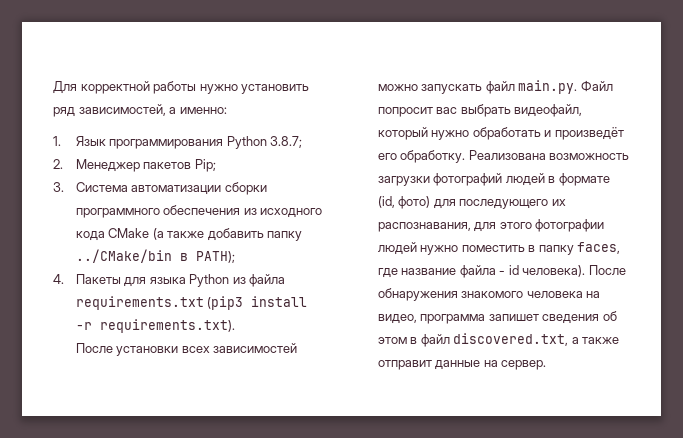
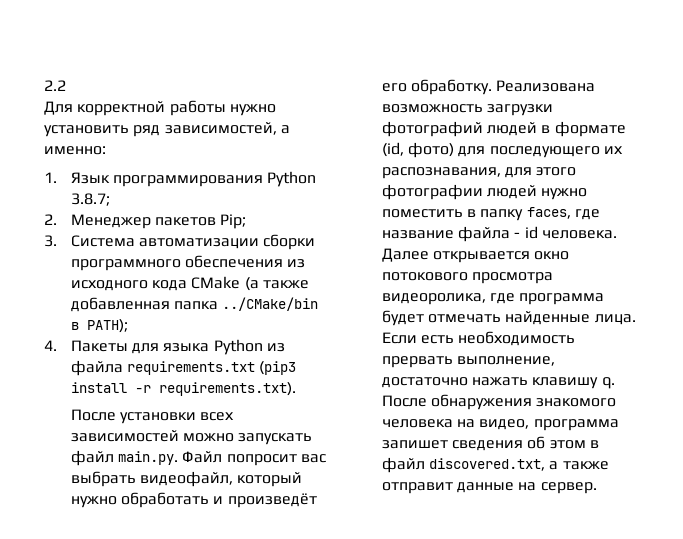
+ 2.2
- 3. Cистема автоматизации сборки программного обеспечения из исходного кода CMake (а также добавить папку ../CMake/bin в PATH);
+ 3. Cистема автоматизации сборки программного обеспечения из исходного кода CMake (а также добавленная папка ../CMake/bin в PATH);
- Реализована возможность загрузки фотографий людей в формате (id, фото) для последующего их распознавания, для этого фотографии людей нужно поместить в папку faces, где название файла - id человека).
+ Реализована возможность загрузки фотографий людей в формате (id, фото) для последующего их распознавания, для этого фотографии людей нужно поместить в папку faces, где название файла - id человека. Далее открывается окно потокового просмотра видеоролика, где программа будет отмечать найденные лица. Если есть необходимость прервать выполнение, достаточно нажать клавишу q.

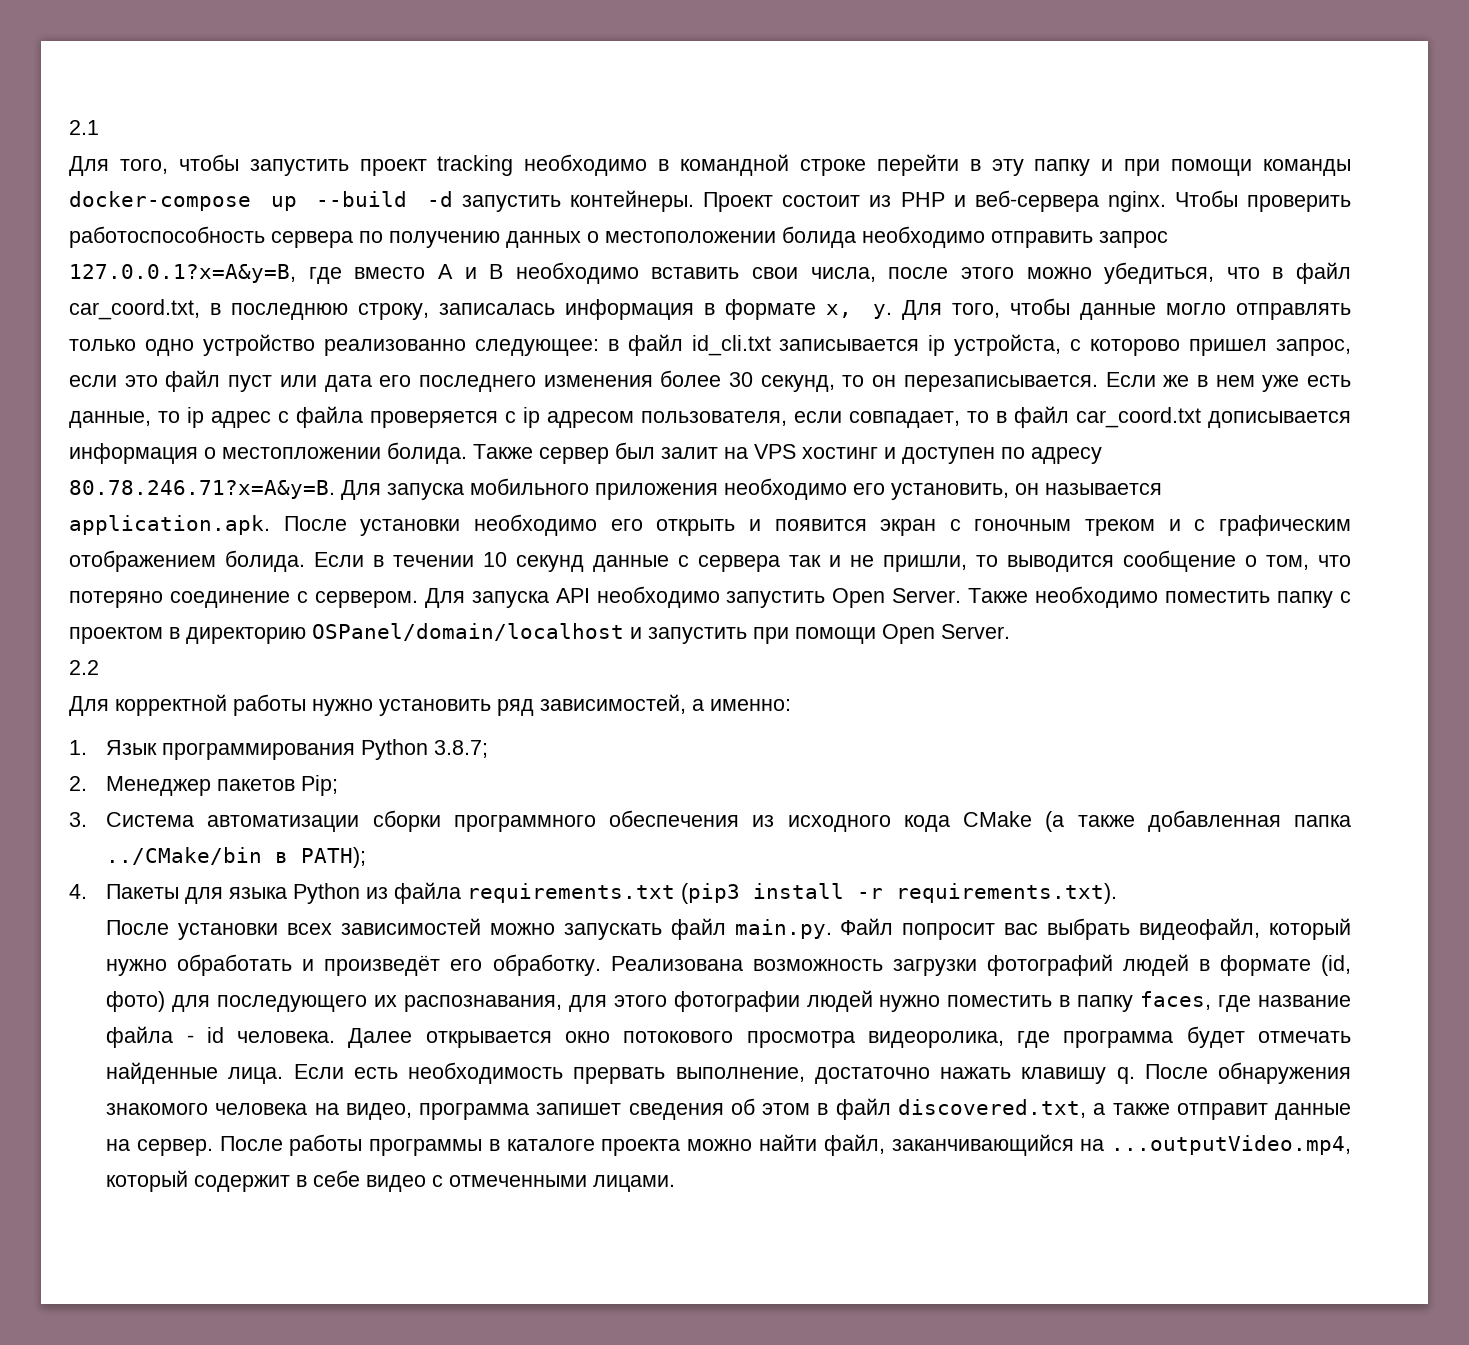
+ 2.1
+ Для того, чтобы запустить проект tracking необходимо в командной строке перейти в эту папку и при помощи команды docker-compose up --build -d запустить контейнеры. Проект состоит из PHP и веб-сервера nginx. Чтобы проверить работоспособность сервера по получению данных о местоположении болида необходимо отправить запрос 127.0.0.1?x=A&y=B, где вместо A и В необходимо вставить свои числа, после этого можно убедиться, что в файл car_coord.txt, в последнюю строку, записалась информация в формате x, y. Для того, чтобы данные могло отправлять только одно устройство реализованно следующее: в файл id_cli.txt записывается ip устройста, с которово пришел запрос, если это файл пуст или дата его последнего изменения более 30 секунд, то он перезаписывается. Если же в нем уже есть данные, то ip адрес с файла проверяется с ip адресом пользователя, если совпадает, то в файл car_coord.txt дописывается информация о местопложении болида. Также сервер был залит на VPS хостинг и доступен по адресу 80.78.246.71?x=A&y=B. Для запуска мобильного приложения необходимо его установить, он называется application.apk. После установки необходимо его открыть и появится экран с гоночным треком и с графическим отображением болида. Если в течении 10 секунд данные с сервера так и не пришли, то выводится сообщение о том, что потеряно соединение с сервером. Для запуска API необходимо запустить Open Server. Также необходимо поместить папку с проектом в директорию OSPanel/domain/localhost и запустить при помощи Open Server.
+ После работы программы в каталоге проекта можно найти файл, заканчивающийся на ...outputVideo.mp4, который содержит в себе видео с отмеченными лицами.

